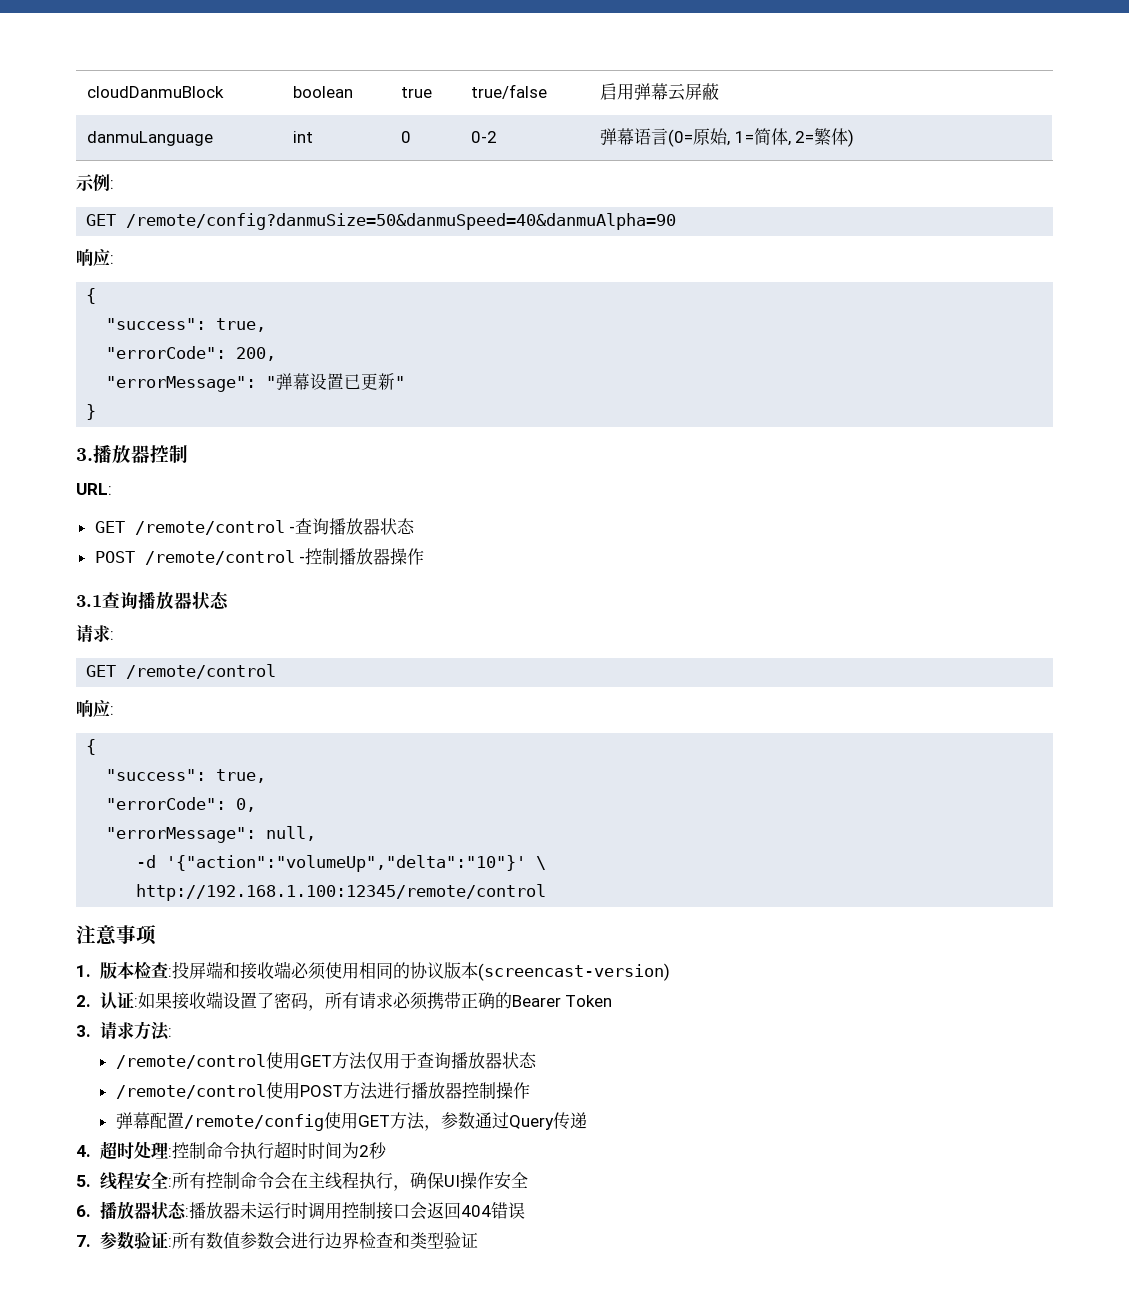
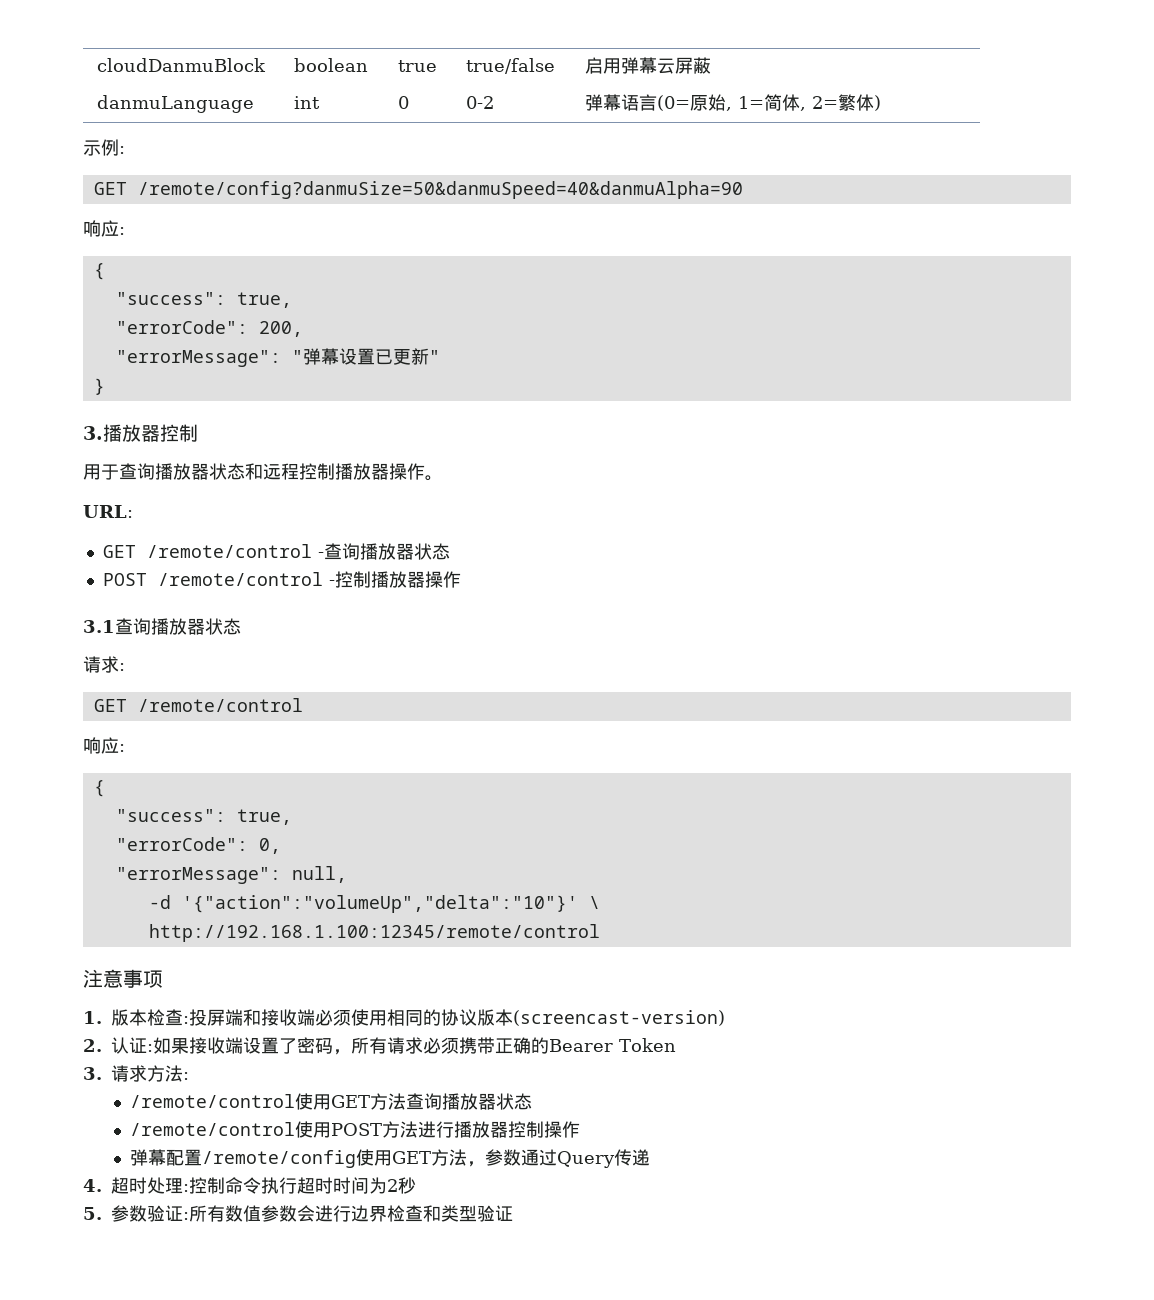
+ 用于查询播放器状态和远程控制播放器操作。
- /remote/control使用GET方法仅用于查询播放器状态
+ /remote/control使用GET方法查询播放器状态
- 5.线程安全:所有控制命令会在主线程执行，确保UI操作安全
- 6.播放器状态:播放器未运行时调用控制接口会返回404错误
- 7.参数验证:所有数值参数会进行边界检查和类型验证
+ 5.参数验证:所有数值参数会进行边界检查和类型验证

